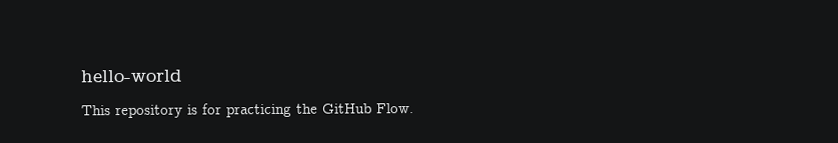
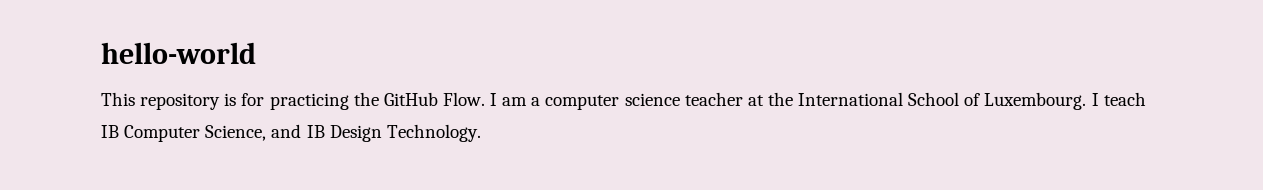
+ I am a computer science teacher at the International School of Luxembourg. I teach IB Computer Science, and IB Design Technology.

